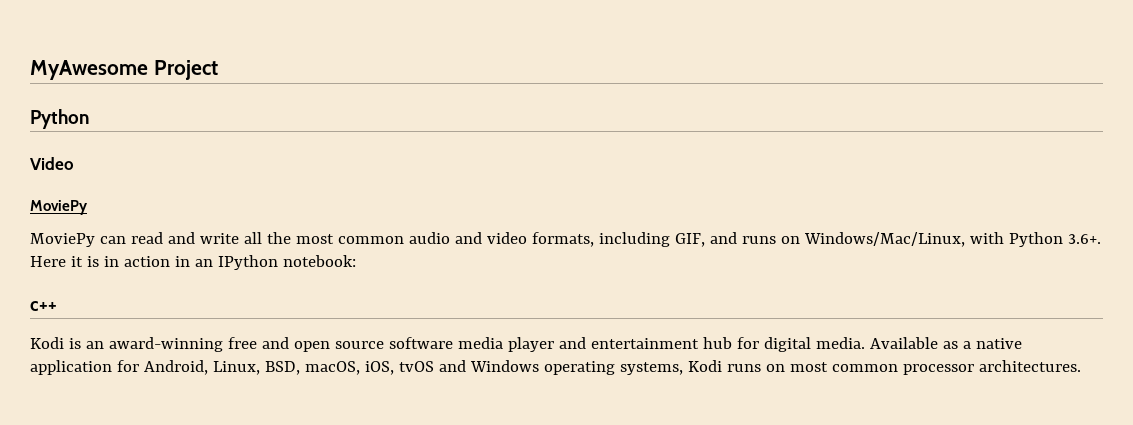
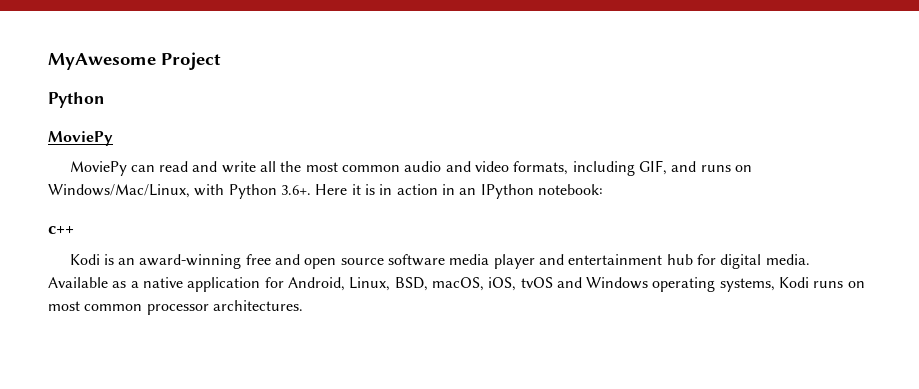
- Video

